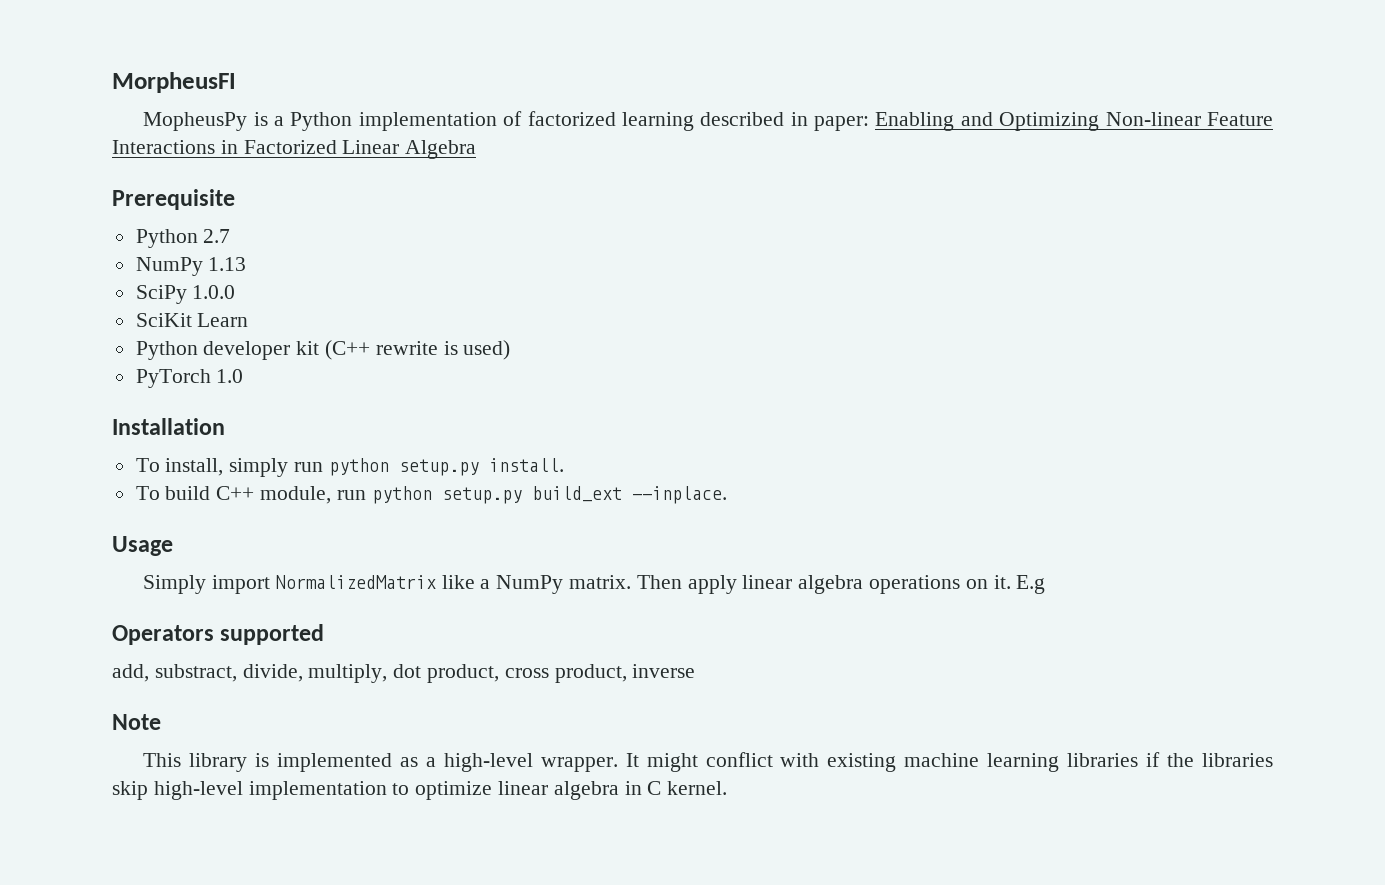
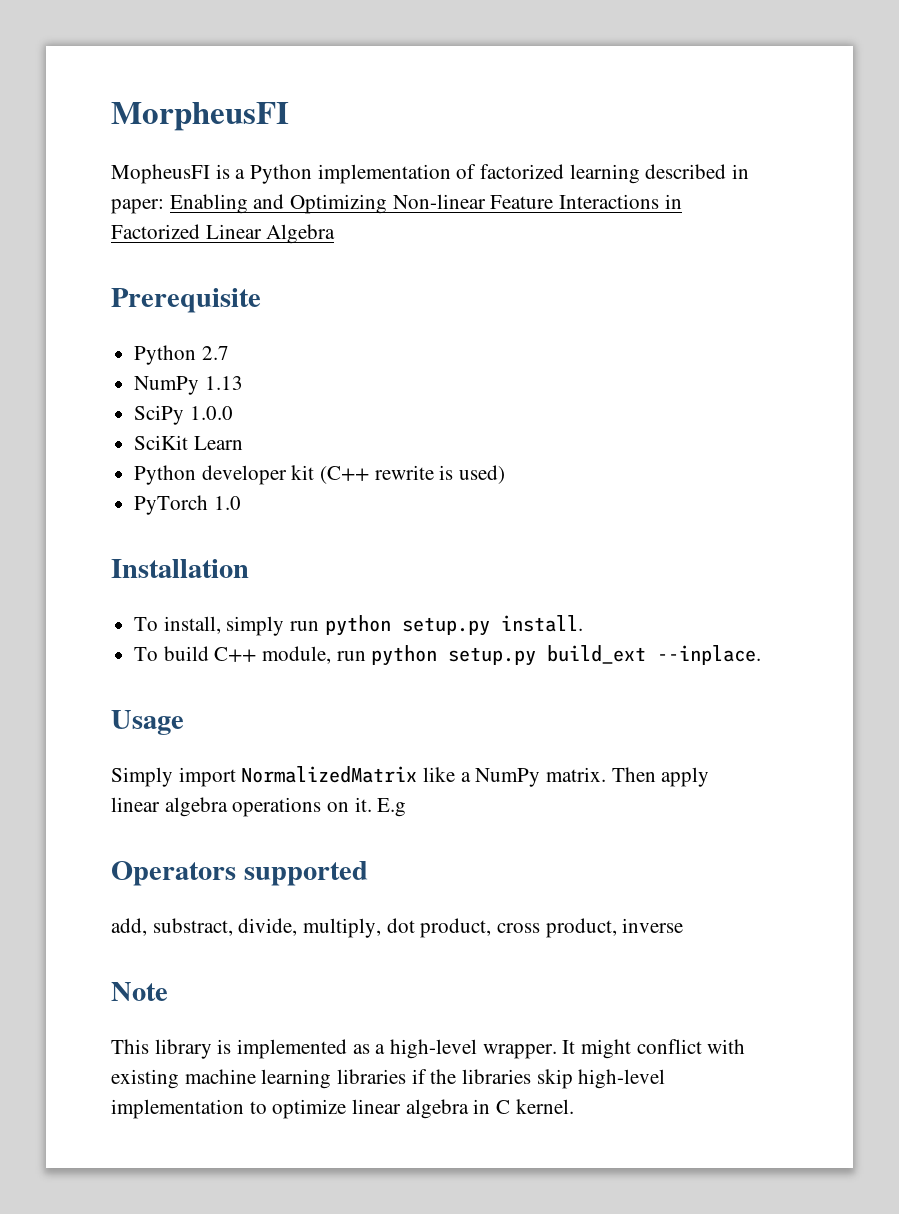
- MopheusPy is a Python implementation of factorized learning described in paper: Enabling and Optimizing Non-linear Feature Interactions in Factorized Linear Algebra
+ MopheusFI is a Python implementation of factorized learning described in paper: Enabling and Optimizing Non-linear Feature Interactions in Factorized Linear Algebra

